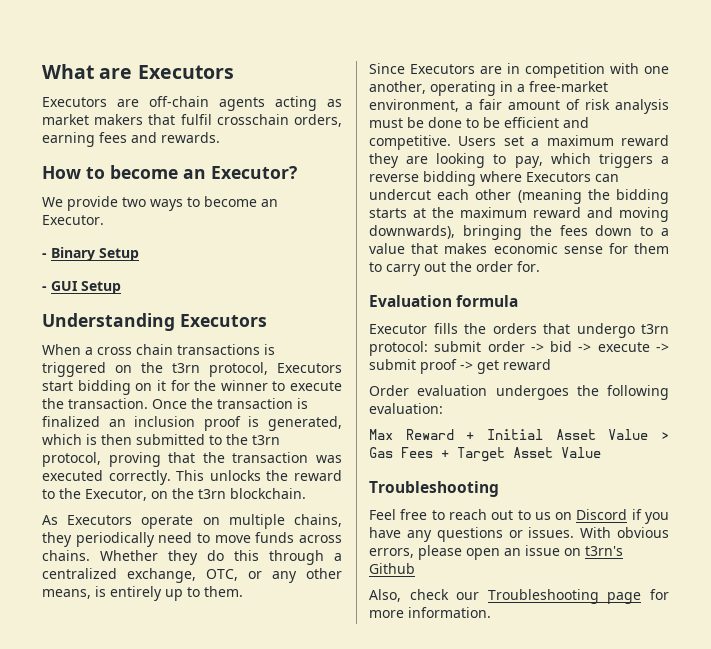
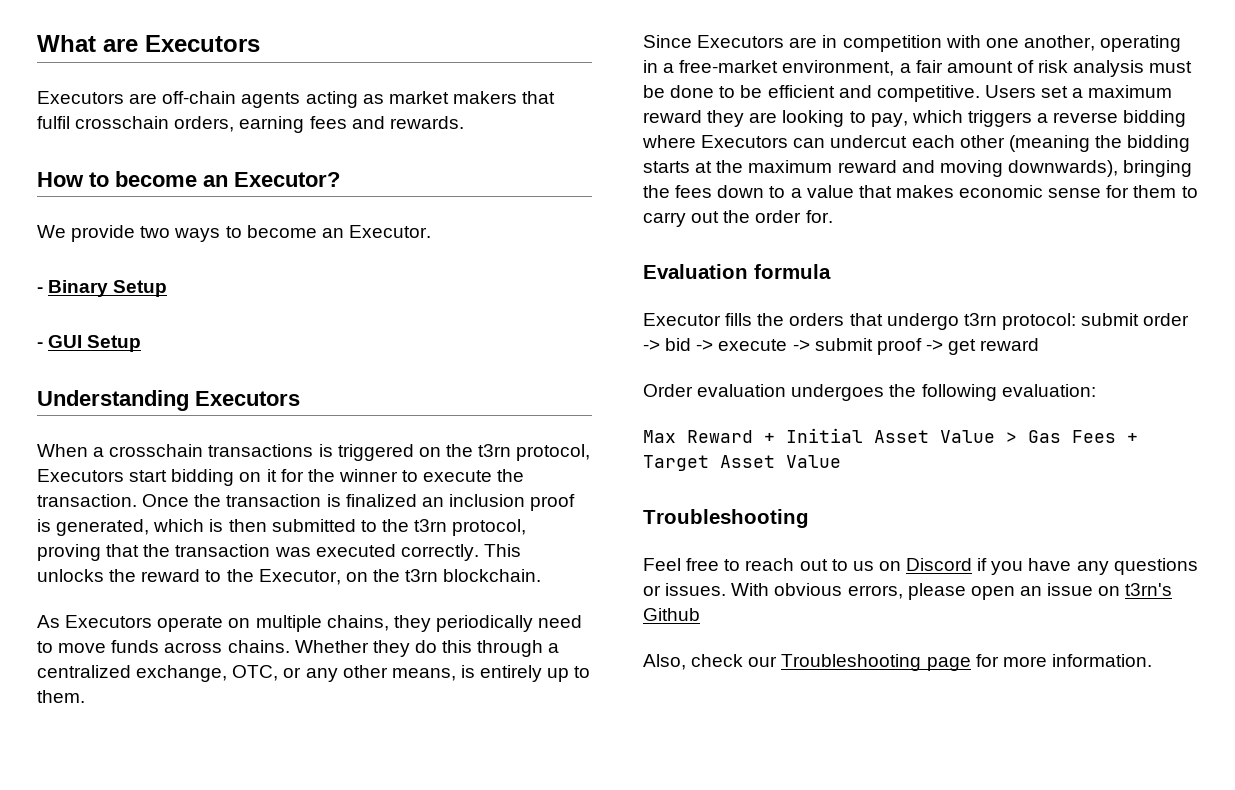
- When a cross chain transactions is triggered on the t3rn protocol, Executors start bidding on it for the winner to execute the transaction.
+ When a crosschain transactions is triggered on the t3rn protocol, Executors start bidding on it for the winner to execute the transaction.

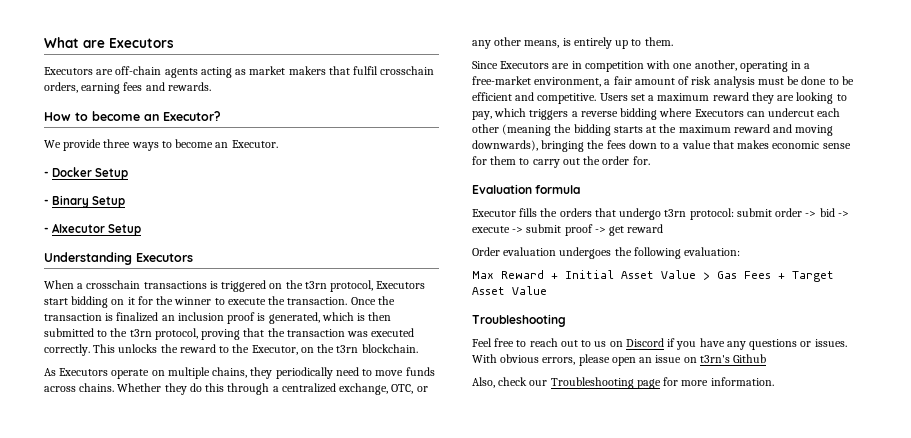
- We provide two ways to become an Executor.
+ We provide three ways to become an Executor.
+ - Docker Setup
- - GUI Setup
+ - AIxecutor Setup

